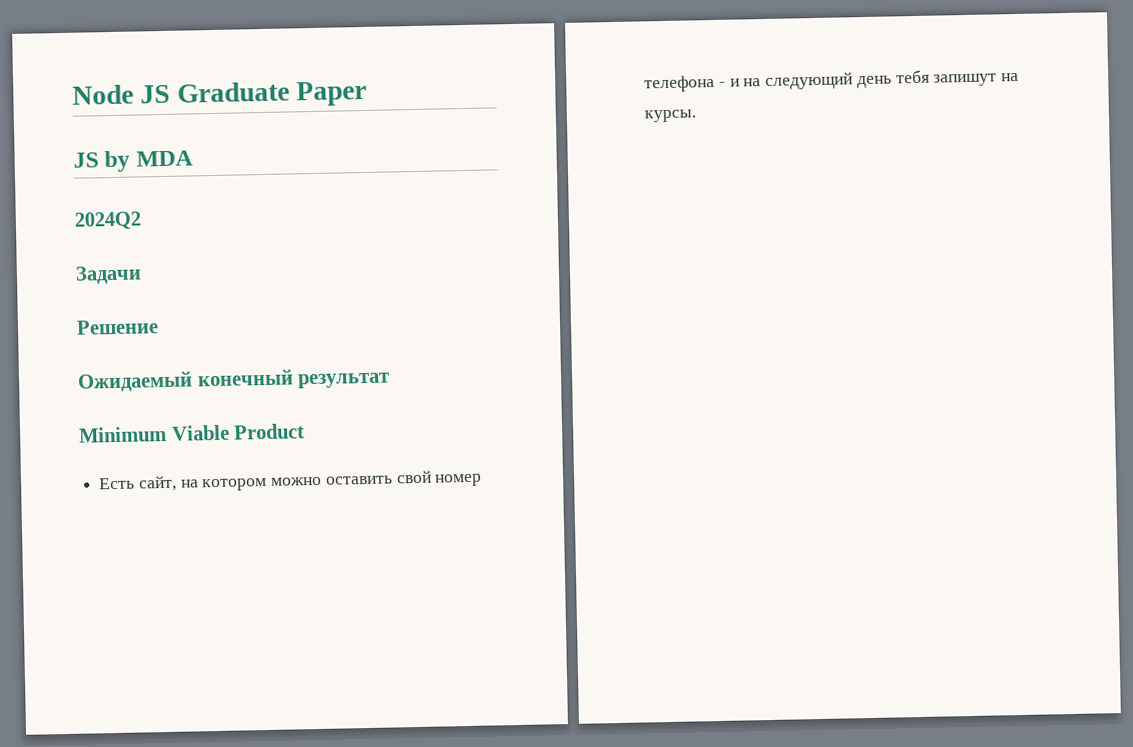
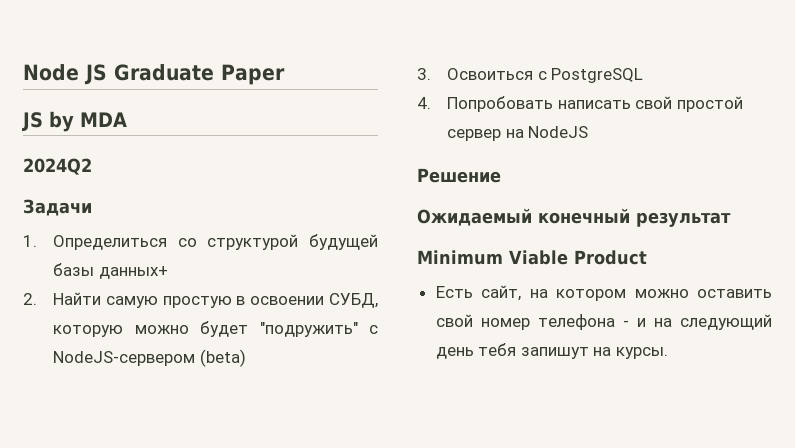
+ 1. Определиться со структурой будущей базы данных+
+ 2. Найти самую простую в освоении СУБД, которую можно будет "подружить" с NodeJS-сервером (beta)
+ 3. Освоиться с PostgreSQL
+ 4. Попробовать написать свой простой сервер на NodeJS

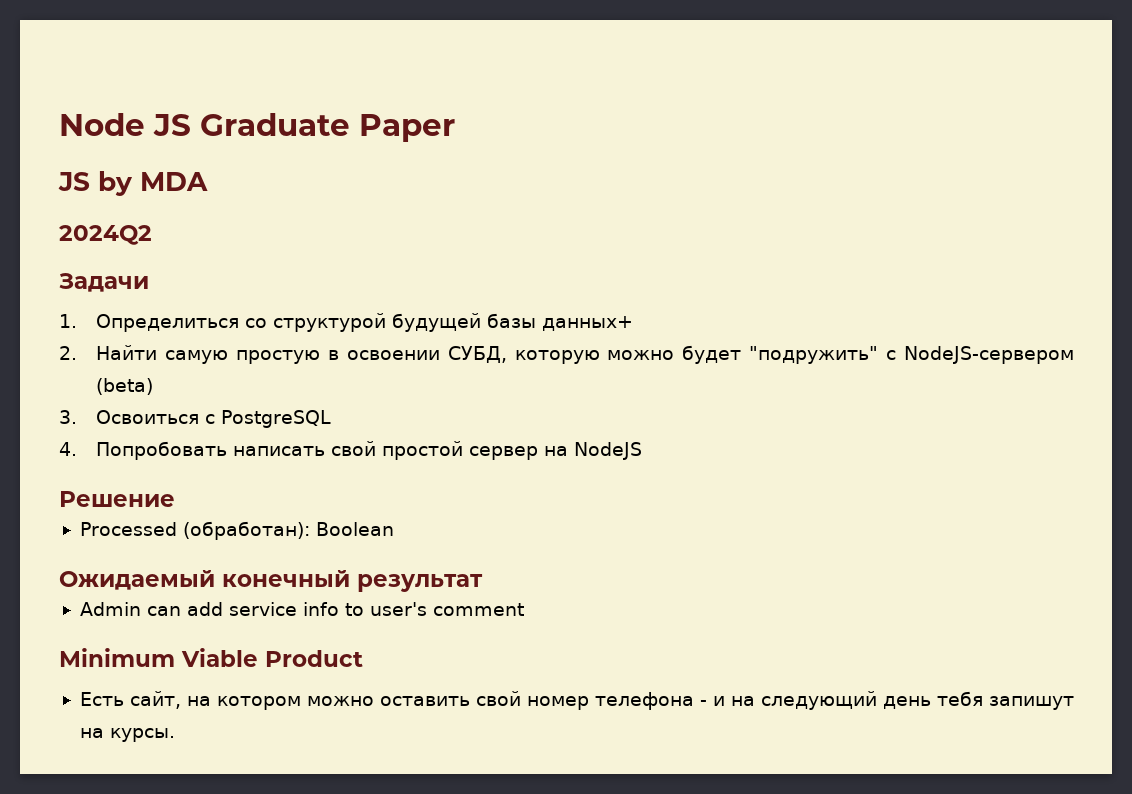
+ Processed (обработан): Boolean
+ Admin can add service info to user's comment

